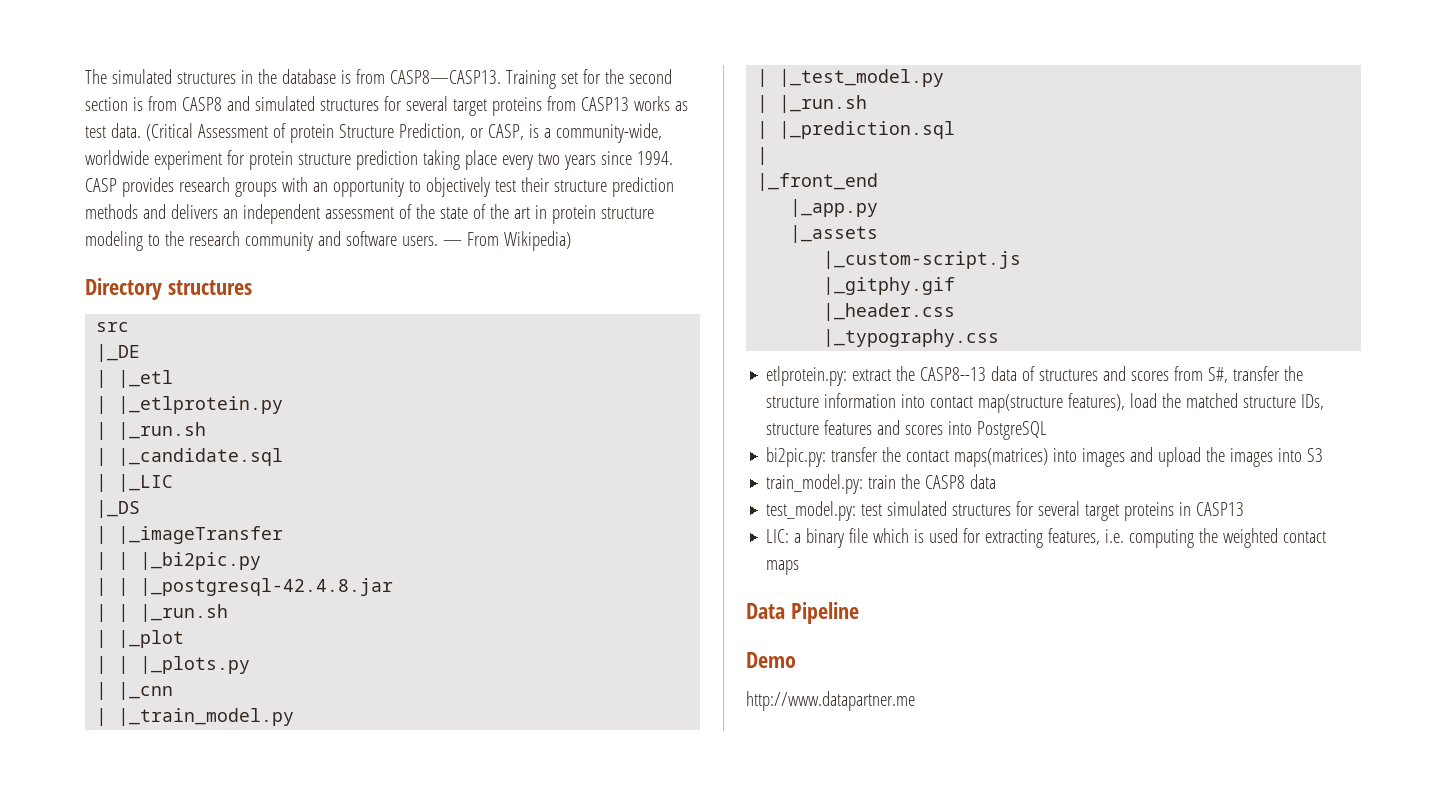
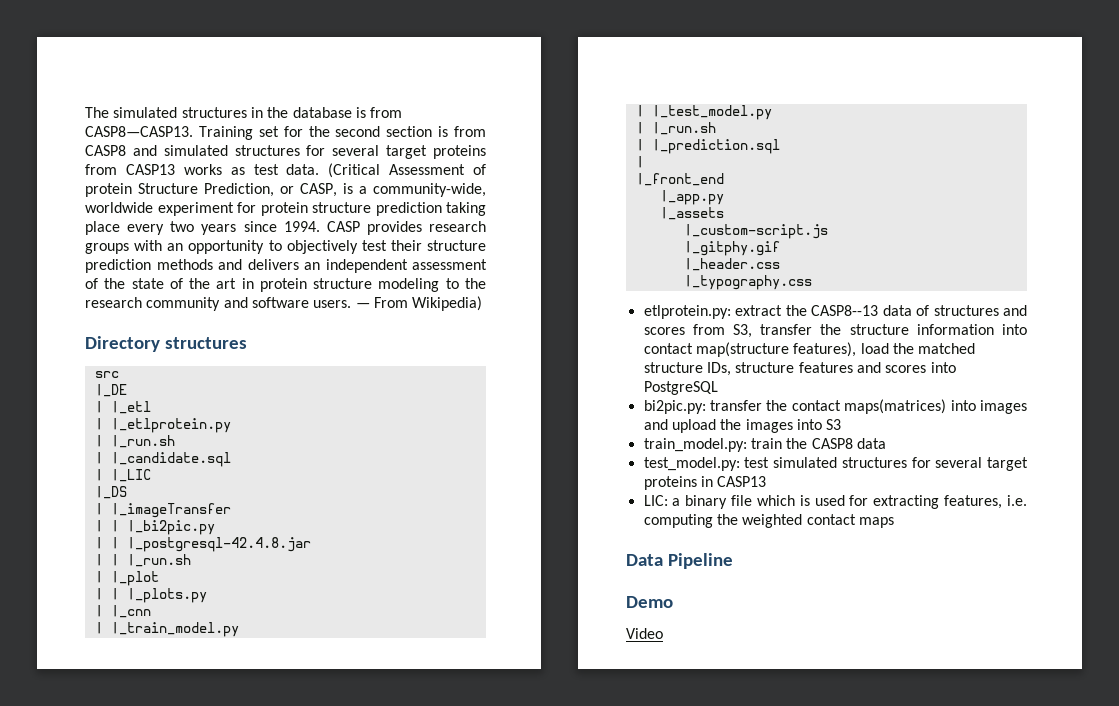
- etlprotein.py: extract the CASP8--13 data of structures and scores from S#, transfer the structure information into contact map(structure features), load the matched structure IDs, structure features and scores into PostgreSQL
+ etlprotein.py: extract the CASP8--13 data of structures and scores from S3, transfer the structure information into contact map(structure features), load the matched structure IDs, structure features and scores into PostgreSQL
- http://www.datapartner.me
+ Video

